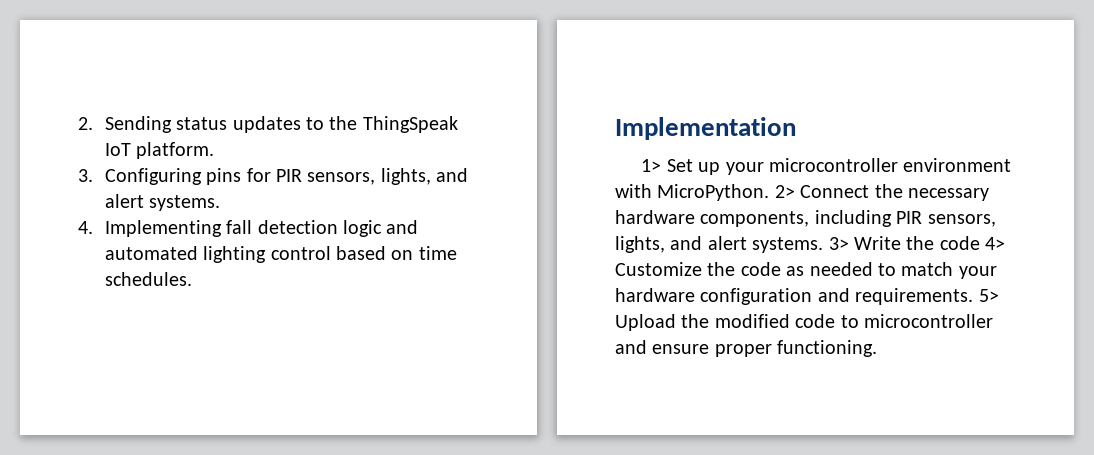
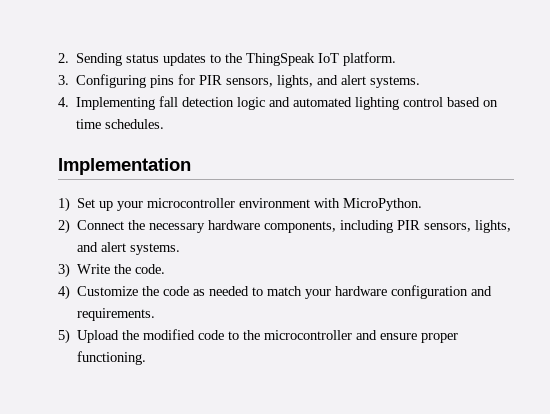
- 1> Set up your microcontroller environment with MicroPython. 2> Connect the necessary hardware components, including PIR sensors, lights, and alert systems. 3> Write the code 4> Customize the code as needed to match your hardware configuration and requirements. 5> Upload the modified code to microcontroller and ensure proper functioning.
+ 1) Set up your microcontroller environment with MicroPython.
+ 2) Connect the necessary hardware components, including PIR sensors, lights, and alert systems.
+ 3) Write the code.
+ 4) Customize the code as needed to match your hardware configuration and requirements.
+ 5) Upload the modified code to the microcontroller and ensure proper functioning.

